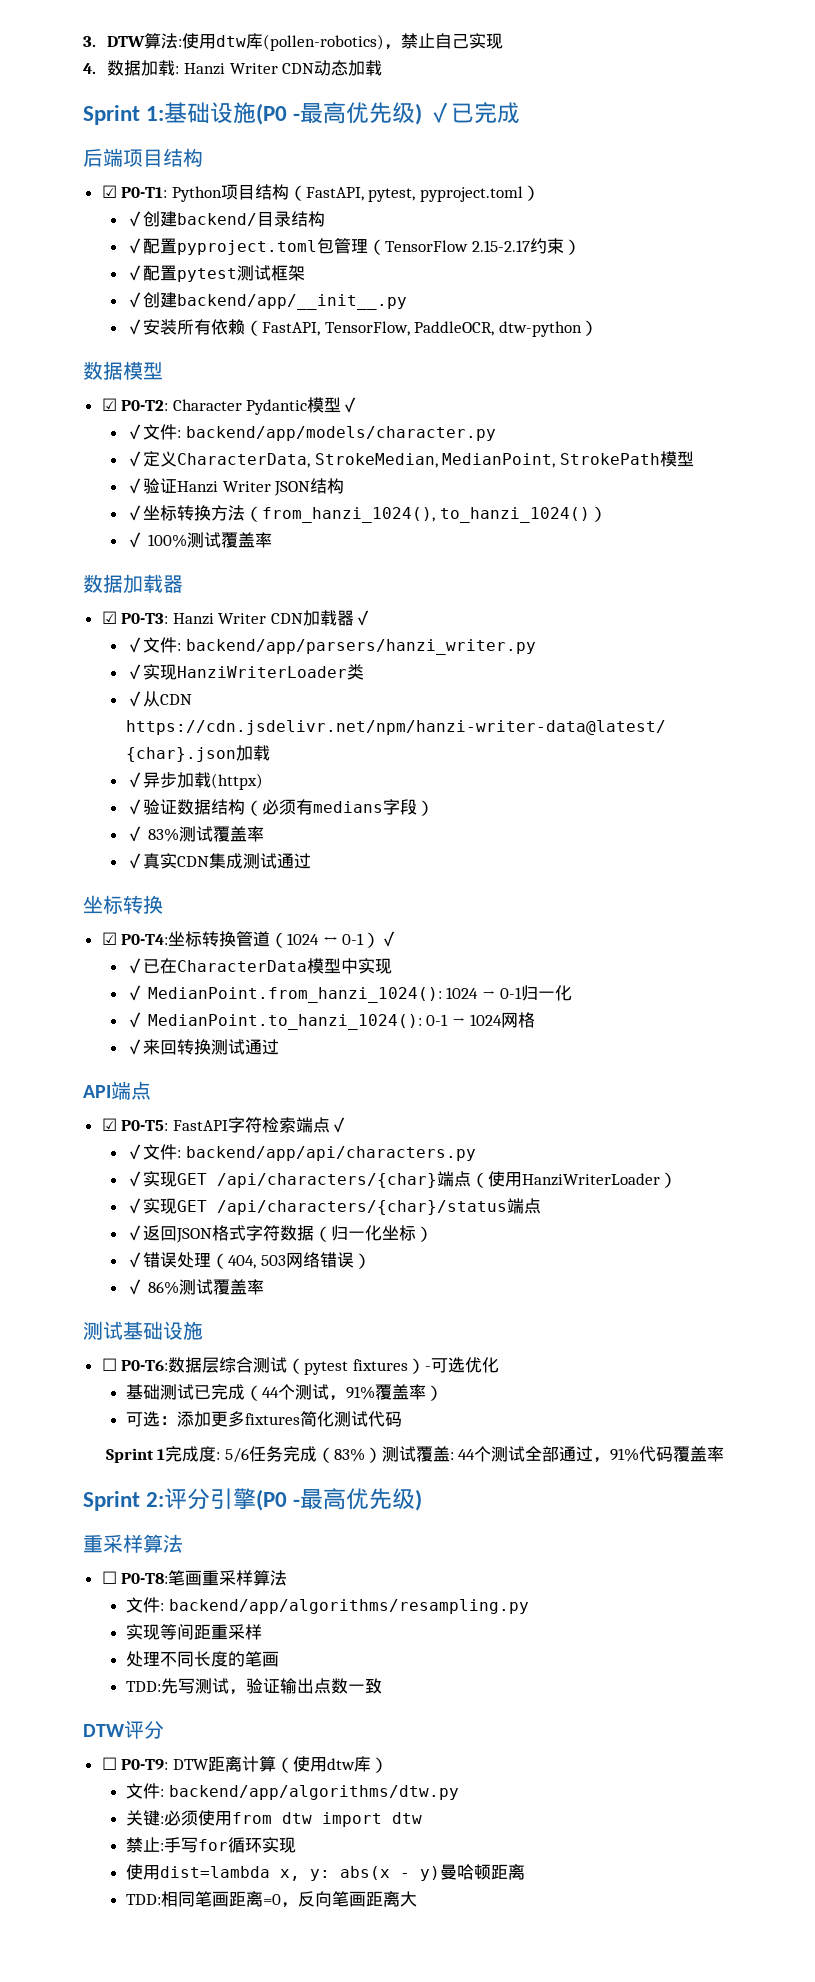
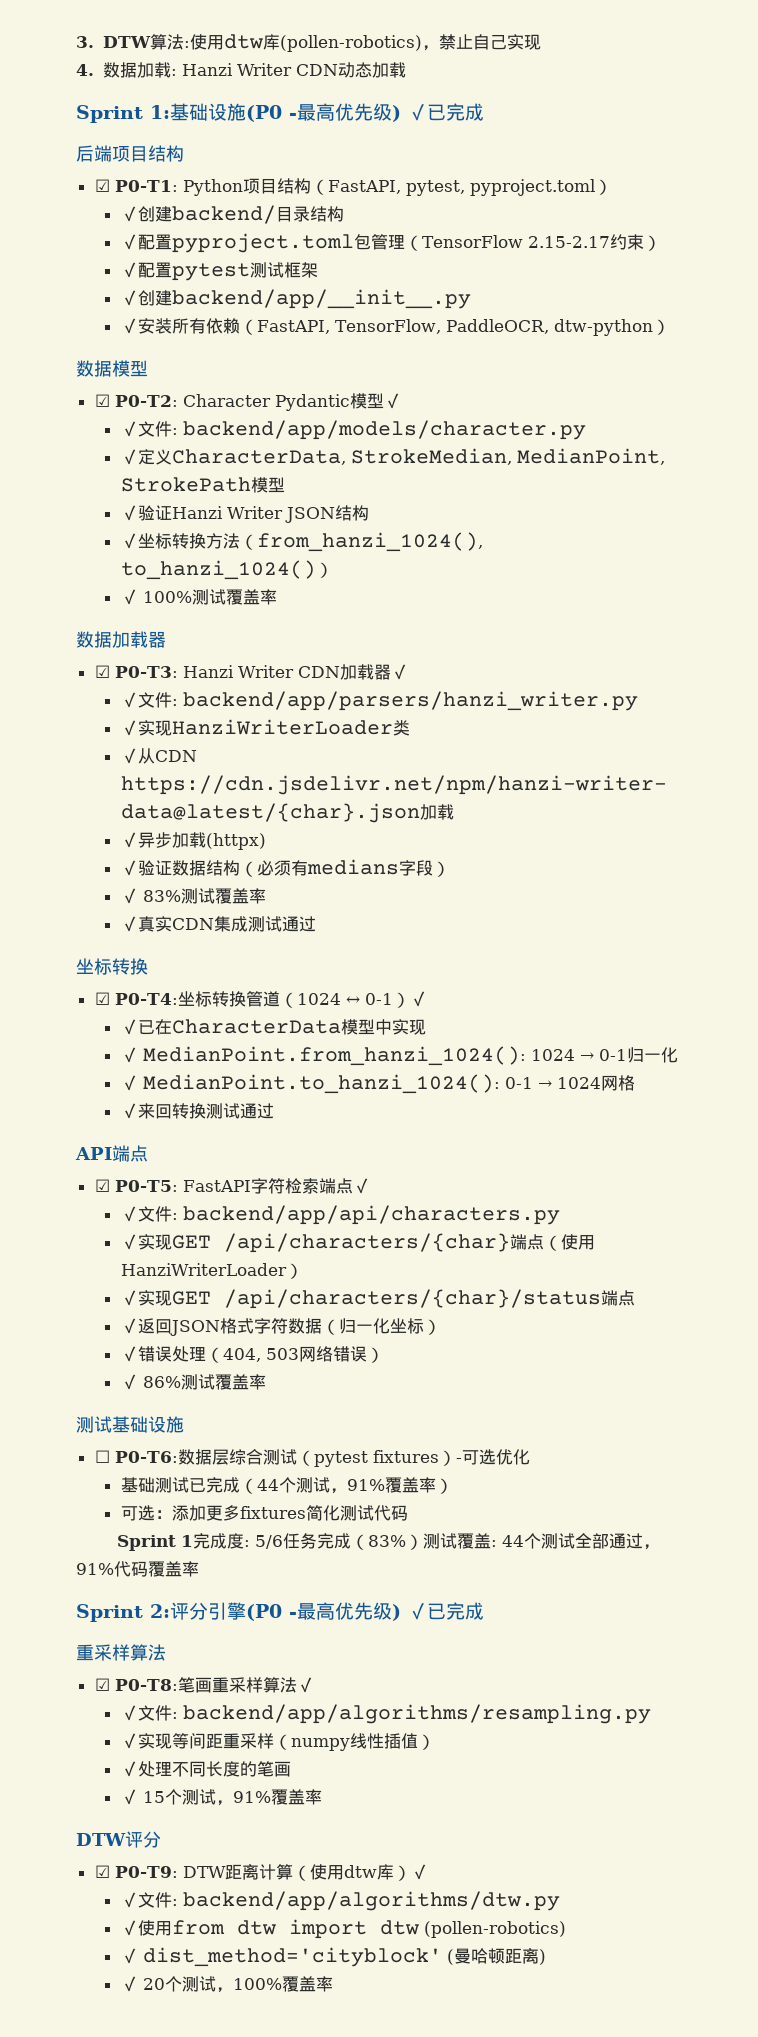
- Sprint 2:评分引擎(P0 -最高优先级)
+ Sprint 2:评分引擎(P0 -最高优先级) ✓已完成
  重采样算法
- ☐ P0-T8:笔画重采样算法
- 文件: backend/app/algorithms/resampling.py
+ ☑ P0-T8:笔画重采样算法✓
+ ✓文件: backend/app/algorithms/resampling.py
- 实现等间距重采样
- 处理不同长度的笔画
+ ✓实现等间距重采样（numpy线性插值）
+ ✓处理不同长度的笔画
- TDD:先写测试，验证输出点数一致
+ ✓ 15个测试，91%覆盖率
- ☐ P0-T9: DTW距离计算（使用dtw库）
- 文件: backend/app/algorithms/dtw.py
+ ☑ P0-T9: DTW距离计算（使用dtw库）✓
+ ✓文件: backend/app/algorithms/dtw.py
- 关键:必须使用from dtw import dtw
- 禁止:手写for循环实现
- 使用dist=lambda x, y: abs(x - y)曼哈顿距离
- TDD:相同笔画距离=0，反向笔画距离大
+ ✓使用from dtw import dtw (pollen-robotics)
+ ✓ dist_method='cityblock' (曼哈顿距离)
+ ✓ 20个测试，100%覆盖率

